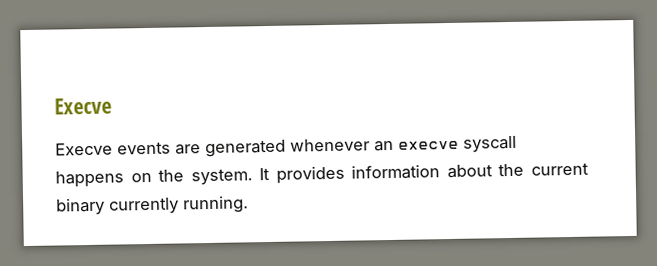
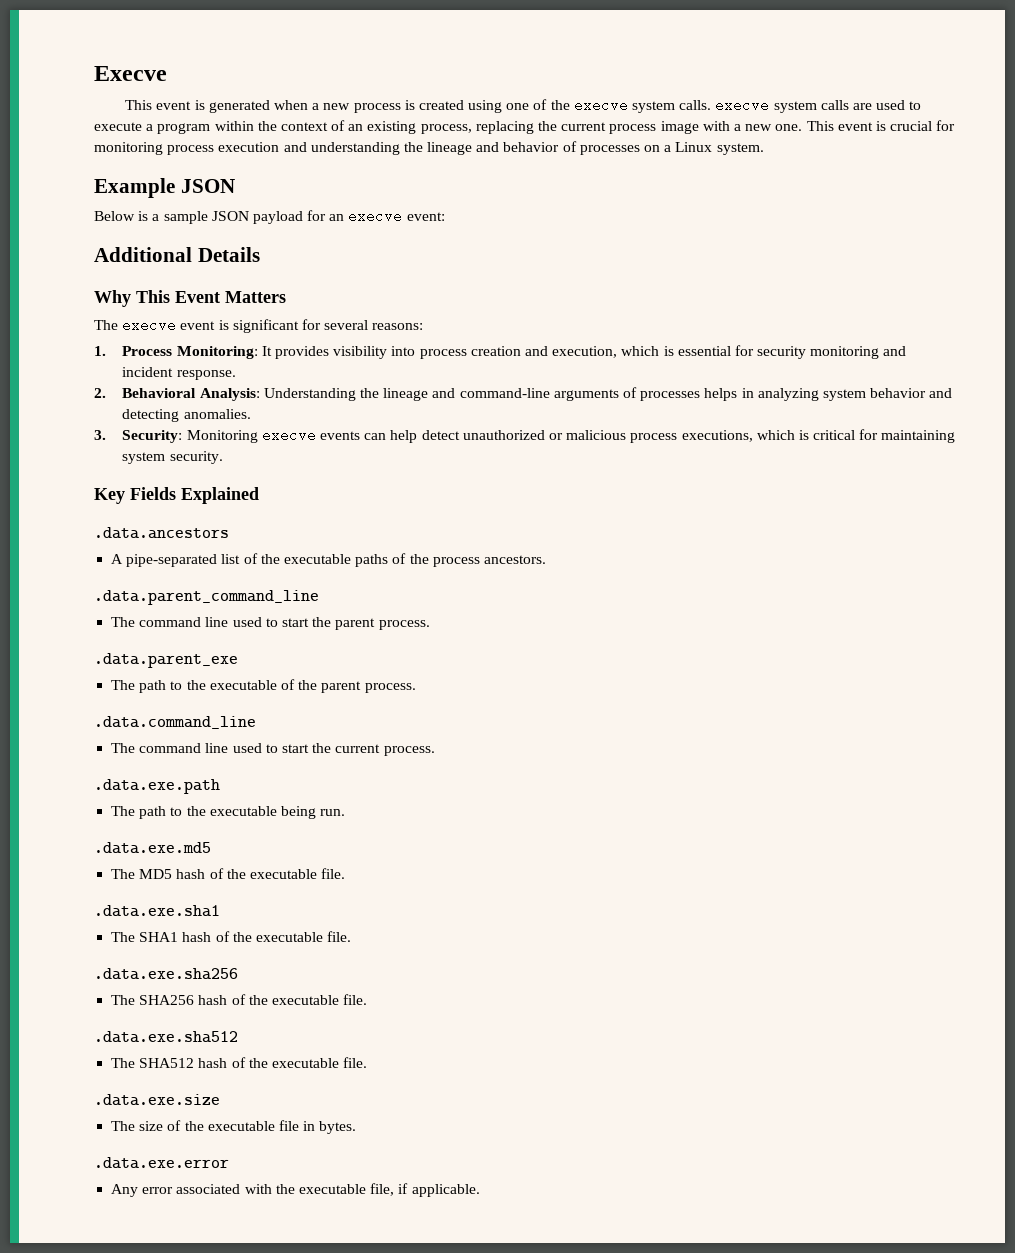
- Execve events are generated whenever an execve syscall happens on the system. It provides information about the current binary currently running.
+ This event is generated when a new process is created using one of the execve system calls. execve system calls are used to execute a program within the context of an existing process, replacing the current process image with a new one. This event is crucial for monitoring process execution and understanding the lineage and behavior of processes on a Linux system.
+ Example JSON
+ Below is a sample JSON payload for an execve event:
+ Additional Details
+ Why This Event Matters
+ The execve event is significant for several reasons:
+ 1. Process Monitoring: It provides visibility into process creation and execution, which is essential for security monitoring and incident response.
+ 2. Behavioral Analysis: Understanding the lineage and command-line arguments of processes helps in analyzing system behavior and detecting anomalies.
+ 3. Security: Monitoring execve events can help detect unauthorized or malicious process executions, which is critical for maintaining system security.
+ Key Fields Explained
+ .data.ancestors
+ A pipe-separated list of the executable paths of the process ancestors.
+ .data.parent_command_line
+ The command line used to start the parent process.
+ .data.parent_exe
+ The path to the executable of the parent process.
+ .data.command_line
+ The command line used to start the current process.
+ .data.exe.path
+ The path to the executable being run.
+ .data.exe.md5
+ The MD5 hash of the executable file.
+ .data.exe.sha1
+ The SHA1 hash of the executable file.
+ .data.exe.sha256
+ The SHA256 hash of the executable file.
+ .data.exe.sha512
+ The SHA512 hash of the executable file.
+ .data.exe.size
+ The size of the executable file in bytes.
+ .data.exe.error
+ Any error associated with the executable file, if applicable.

